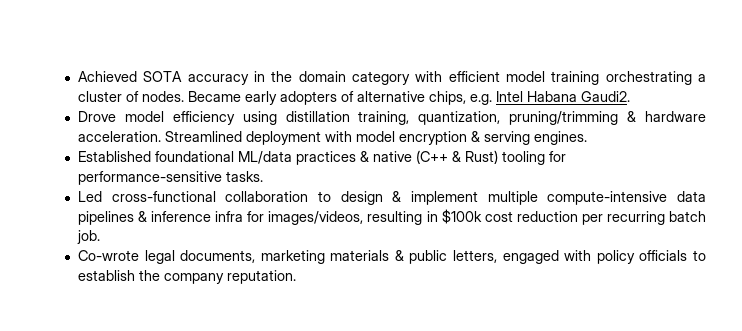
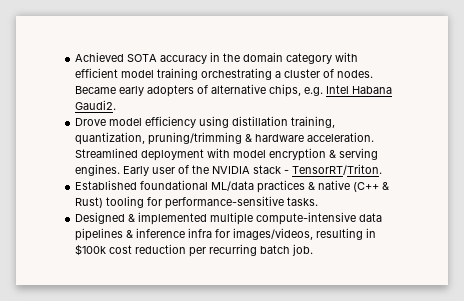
+ Early user of the NVIDIA stack - TensorRT/Triton.
- Led cross-functional collaboration to design & implement multiple compute-intensive data pipelines & inference infra for images/videos, resulting in $100k cost reduction per recurring batch job.
+ Designed & implemented multiple compute-intensive data pipelines & inference infra for images/videos, resulting in $100k cost reduction per recurring batch job.
- Co-wrote legal documents, marketing materials & public letters, engaged with policy officials to establish the company reputation.

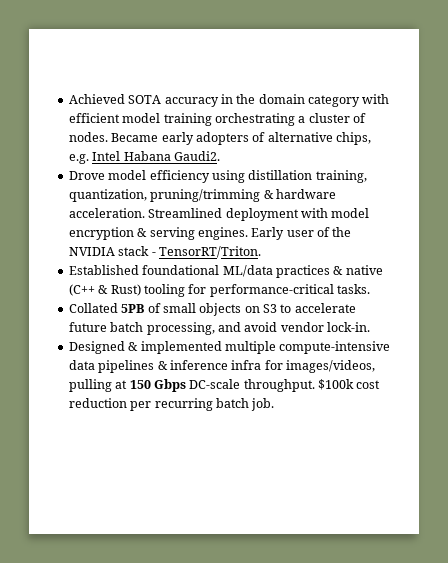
- Established foundational ML/data practices & native (C++ & Rust) tooling for performance-sensitive tasks.
+ Established foundational ML/data practices & native (C++ & Rust) tooling for performance-critical tasks.
+ Collated 5PB of small objects on S3 to accelerate future batch processing, and avoid vendor lock-in.
- Designed & implemented multiple compute-intensive data pipelines & inference infra for images/videos, resulting in $100k cost reduction per recurring batch job.
+ Designed & implemented multiple compute-intensive data pipelines & inference infra for images/videos, pulling at 150 Gbps DC-scale throughput. $100k cost reduction per recurring batch job.

